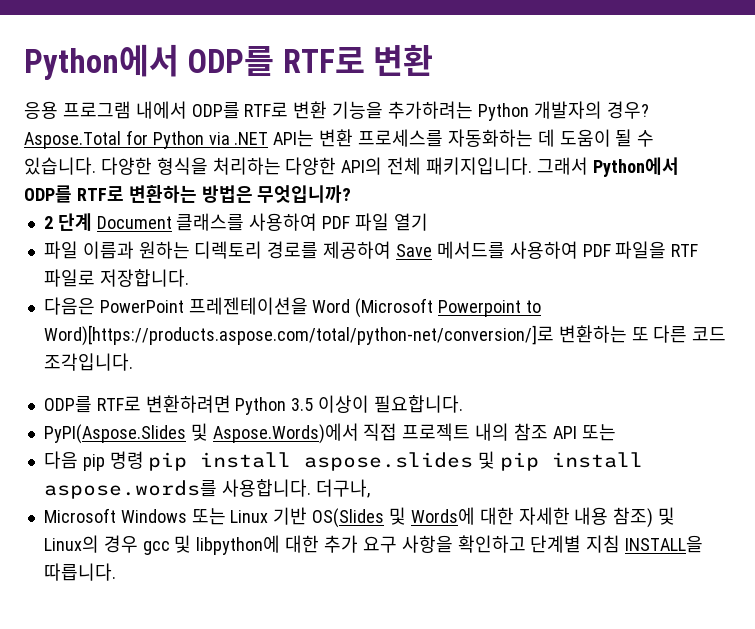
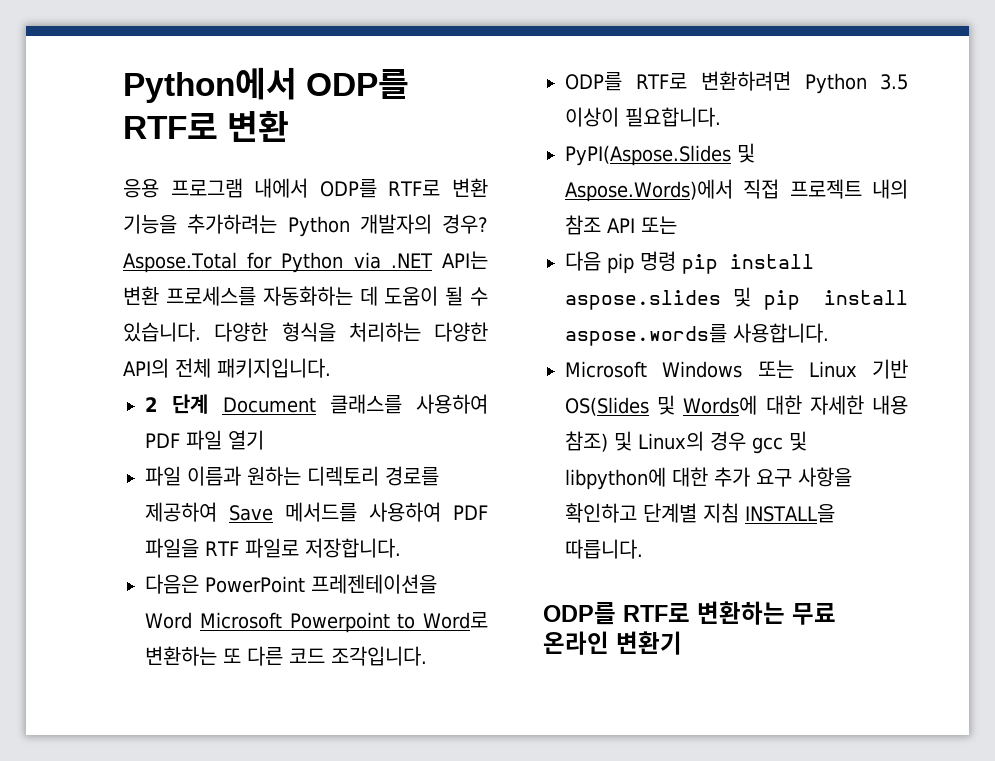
- 그래서 Python에서 ODP를 RTF로 변환하는 방법은 무엇입니까?
- 다음은 PowerPoint 프레젠테이션을 Word (Microsoft Powerpoint to Word)[https://products.aspose.com/total/python-net/conversion/]로 변환하는 또 다른 코드 조각입니다.
+ 다음은 PowerPoint 프레젠테이션을 Word Microsoft Powerpoint to Word로 변환하는 또 다른 코드 조각입니다.
- 더구나,
+ ODP를 RTF로 변환하는 무료 온라인 변환기

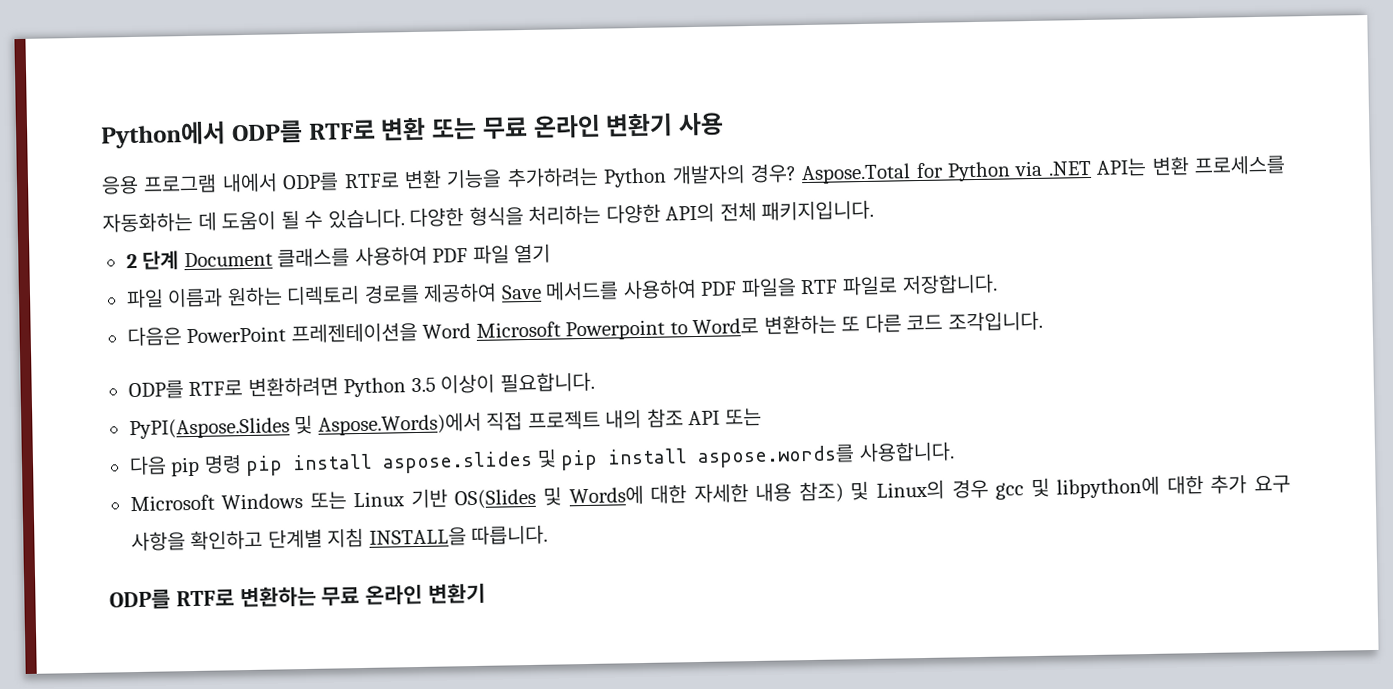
- Python에서 ODP를 RTF로 변환
+ Python에서 ODP를 RTF로 변환 또는 무료 온라인 변환기 사용

